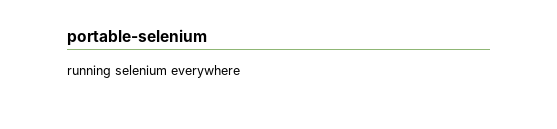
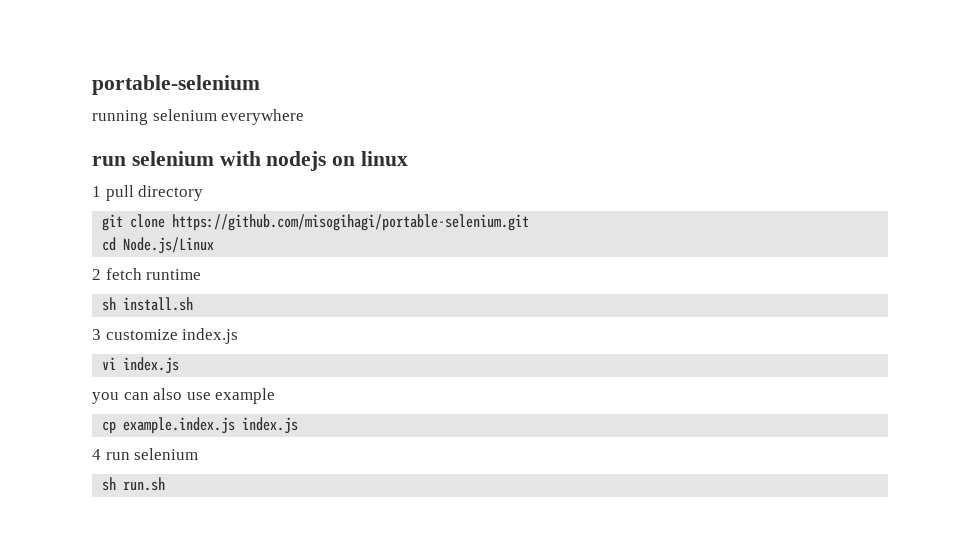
+ run selenium with nodejs on linux
+ 1 pull directory
+ git clone https://github.com/misogihagi/portable-selenium.git
+ cd Node.js/Linux
+ 2 fetch runtime
+ sh install.sh
+ 3 customize index.js
+ vi index.js
+ you can also use example
+ cp example.index.js index.js
+ 4 run selenium
+ sh run.sh

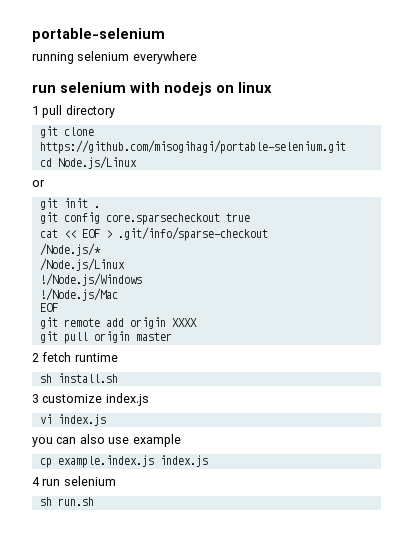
+ or
+ git init .
+ git config core.sparsecheckout true
+ cat << EOF > .git/info/sparse-checkout
+ /Node.js/*
+ /Node.js/Linux
+ !/Node.js/Windows
+ !/Node.js/Mac
+ EOF
+ git remote add origin XXXX
+ git pull origin master

